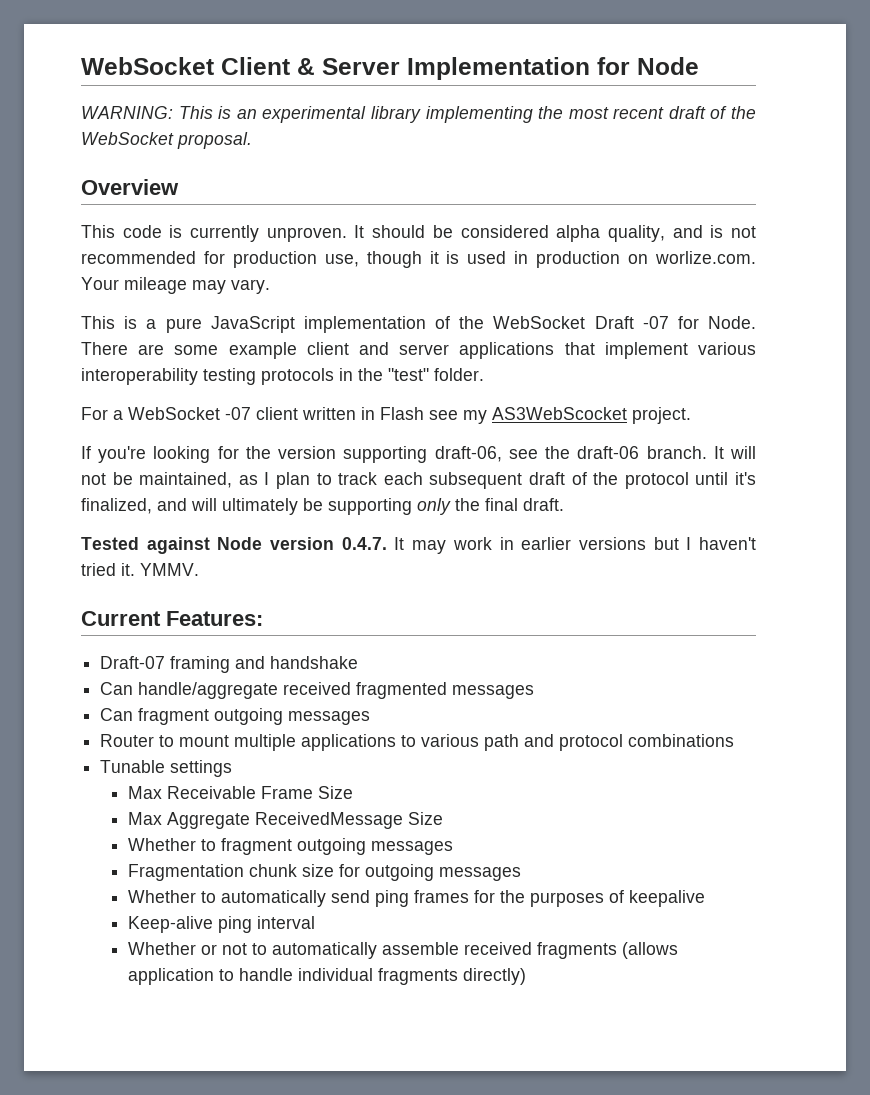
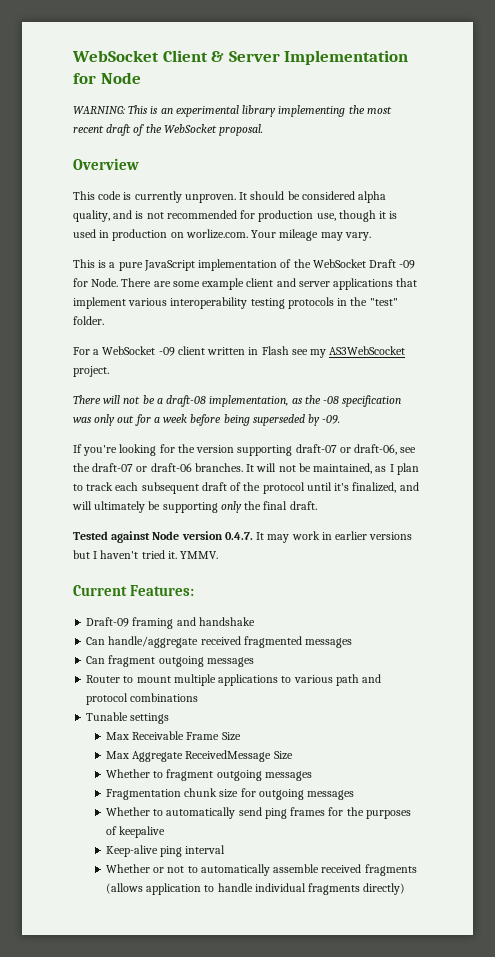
- This is a pure JavaScript implementation of the WebSocket Draft -07 for Node.
+ This is a pure JavaScript implementation of the WebSocket Draft -09 for Node.
- For a WebSocket -07 client written in Flash see my AS3WebScocket project.
+ For a WebSocket -09 client written in Flash see my AS3WebScocket project.
+ There will not be a draft-08 implementation, as the -08 specification was only out for a week before being superseded by -09.
- If you're looking for the version supporting draft-06, see the draft-06 branch.
+ If you're looking for the version supporting draft-07 or draft-06, see the draft-07 or draft-06 branches.
- Draft-07 framing and handshake
+ Draft-09 framing and handshake

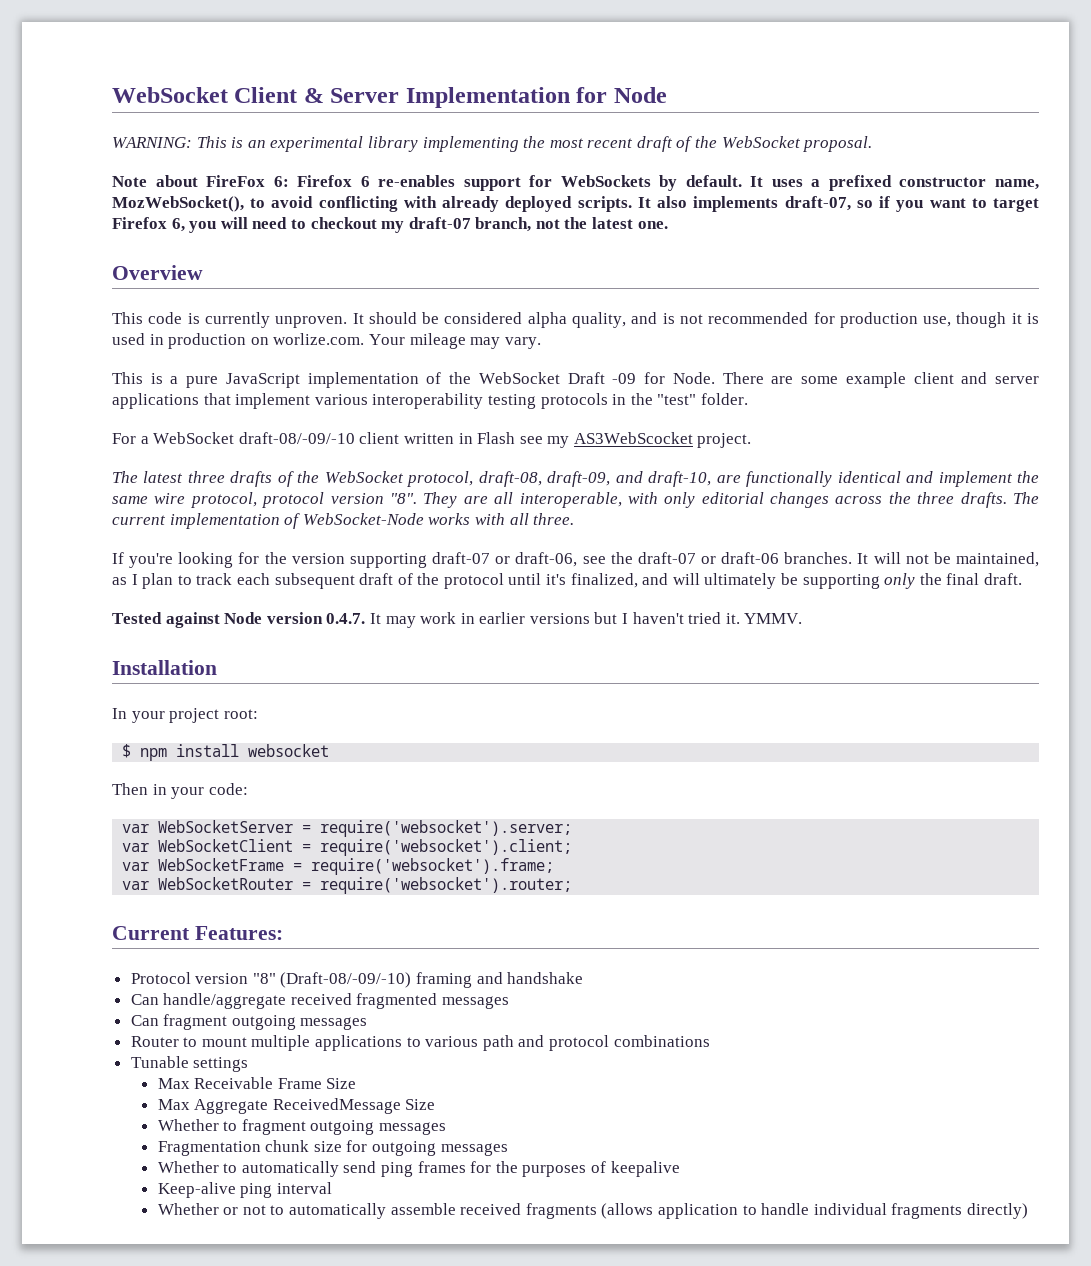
+ Note about FireFox 6: Firefox 6 re-enables support for WebSockets by default. It uses a prefixed constructor name, MozWebSocket(), to avoid conflicting with already deployed scripts. It also implements draft-07, so if you want to target Firefox 6, you will need to checkout my draft-07 branch, not the latest one.
- For a WebSocket -09 client written in Flash see my AS3WebScocket project.
+ For a WebSocket draft-08/-09/-10 client written in Flash see my AS3WebScocket project.
- There will not be a draft-08 implementation, as the -08 specification was only out for a week before being superseded by -09.
+ The latest three drafts of the WebSocket protocol, draft-08, draft-09, and draft-10, are functionally identical and implement the same wire protocol, protocol version "8". They are all interoperable, with only editorial changes across the three drafts. The current implementation of WebSocket-Node works with all three.
+ Installation
+ In your project root:
+ $ npm install websocket
+ Then in your code:
+ var WebSocketServer = require('websocket').server;
+ var WebSocketClient = require('websocket').client;
+ var WebSocketFrame = require('websocket').frame;
+ var WebSocketRouter = require('websocket').router;
  Current Features:
- Draft-09 framing and handshake
+ Protocol version "8" (Draft-08/-09/-10) framing and handshake

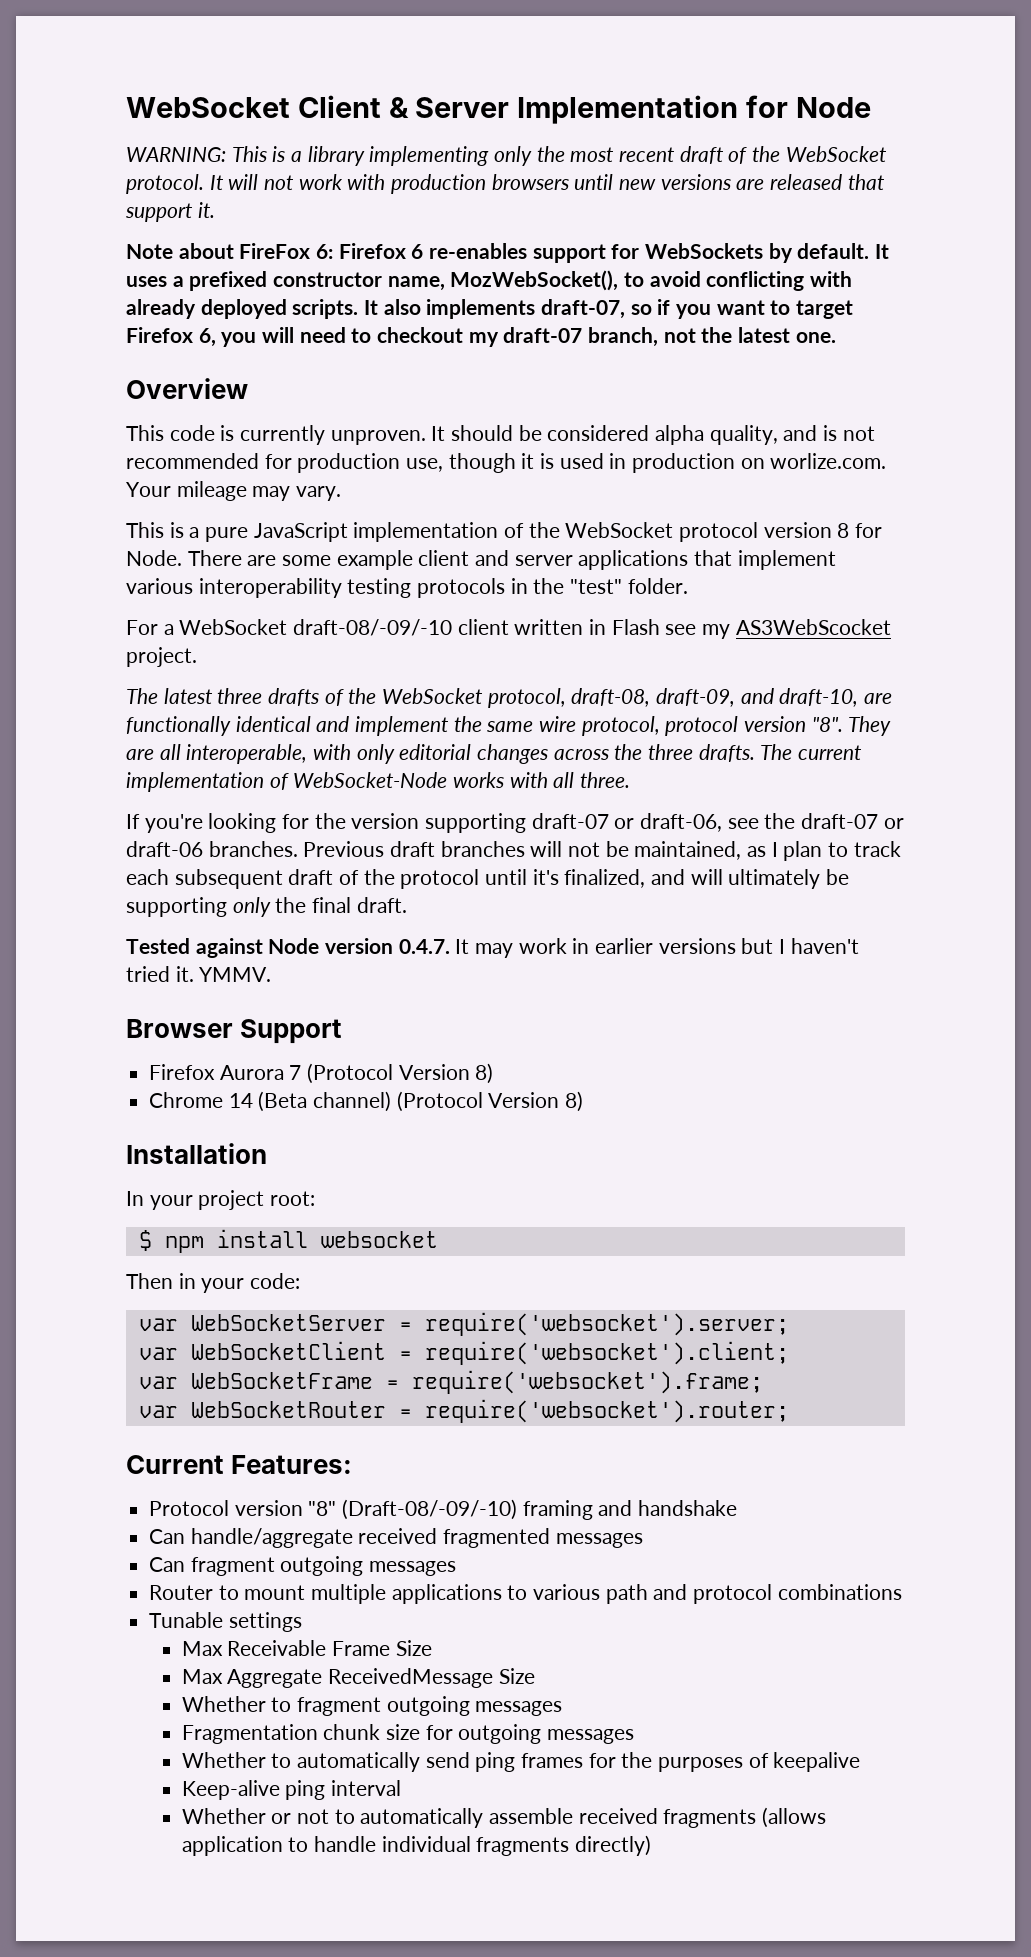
- WARNING: This is an experimental library implementing the most recent draft of the WebSocket proposal.
+ WARNING: This is a library implementing only the most recent draft of the WebSocket protocol. It will not work with production browsers until new versions are released that support it.
- This is a pure JavaScript implementation of the WebSocket Draft -09 for Node.
+ This is a pure JavaScript implementation of the WebSocket protocol version 8 for Node.
- It will not be maintained, as I plan to track each subsequent draft of the protocol until it's finalized, and will ultimately be supporting only the final draft.
+ Previous draft branches will not be maintained, as I plan to track each subsequent draft of the protocol until it's finalized, and will ultimately be supporting only the final draft.
+ Browser Support
+ Firefox Aurora 7 (Protocol Version 8)
+ Chrome 14 (Beta channel) (Protocol Version 8)

